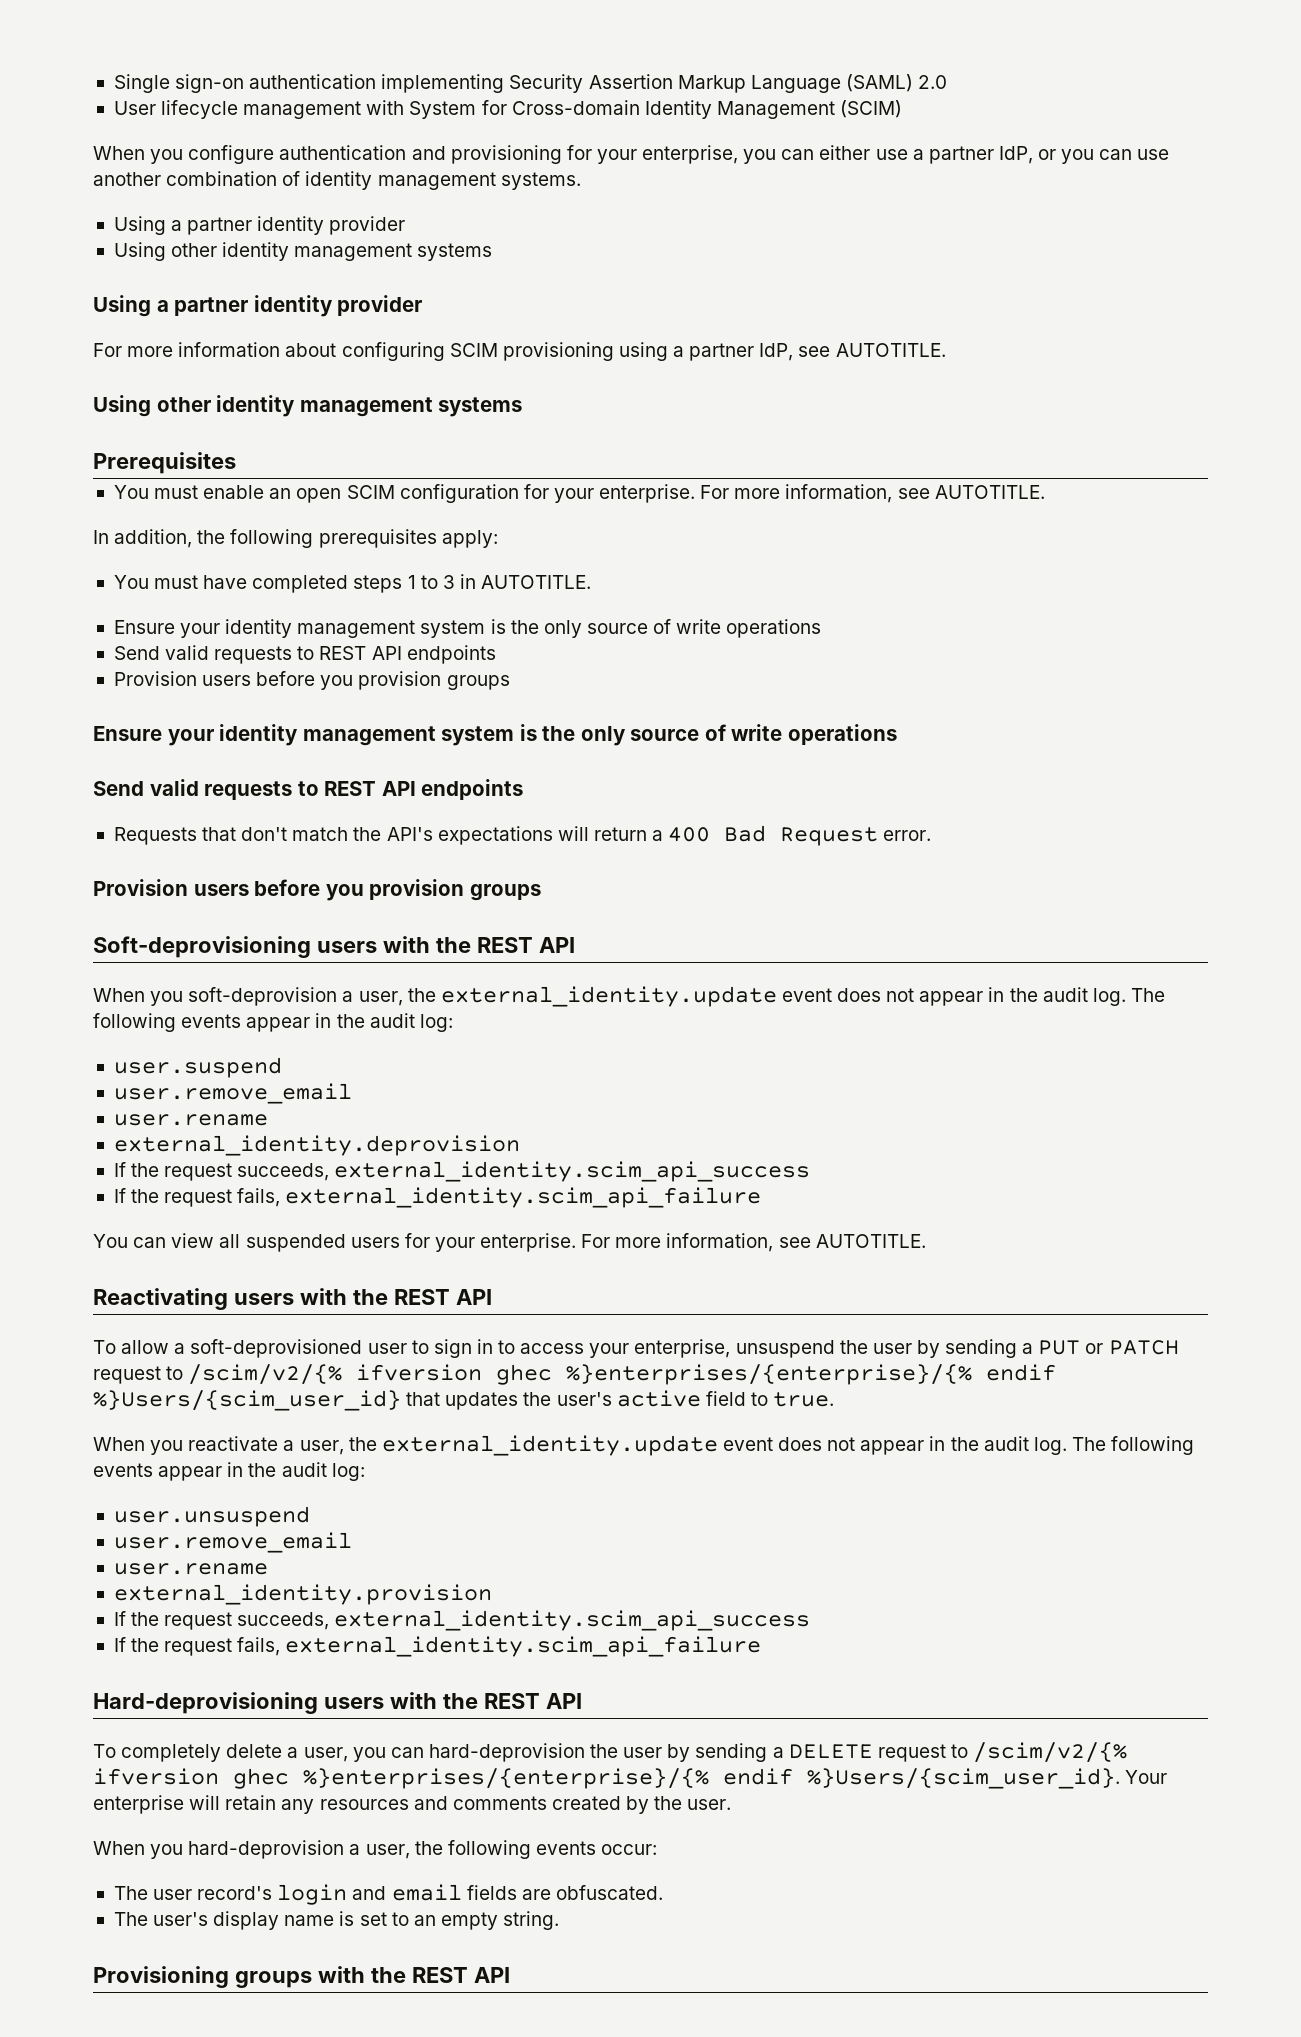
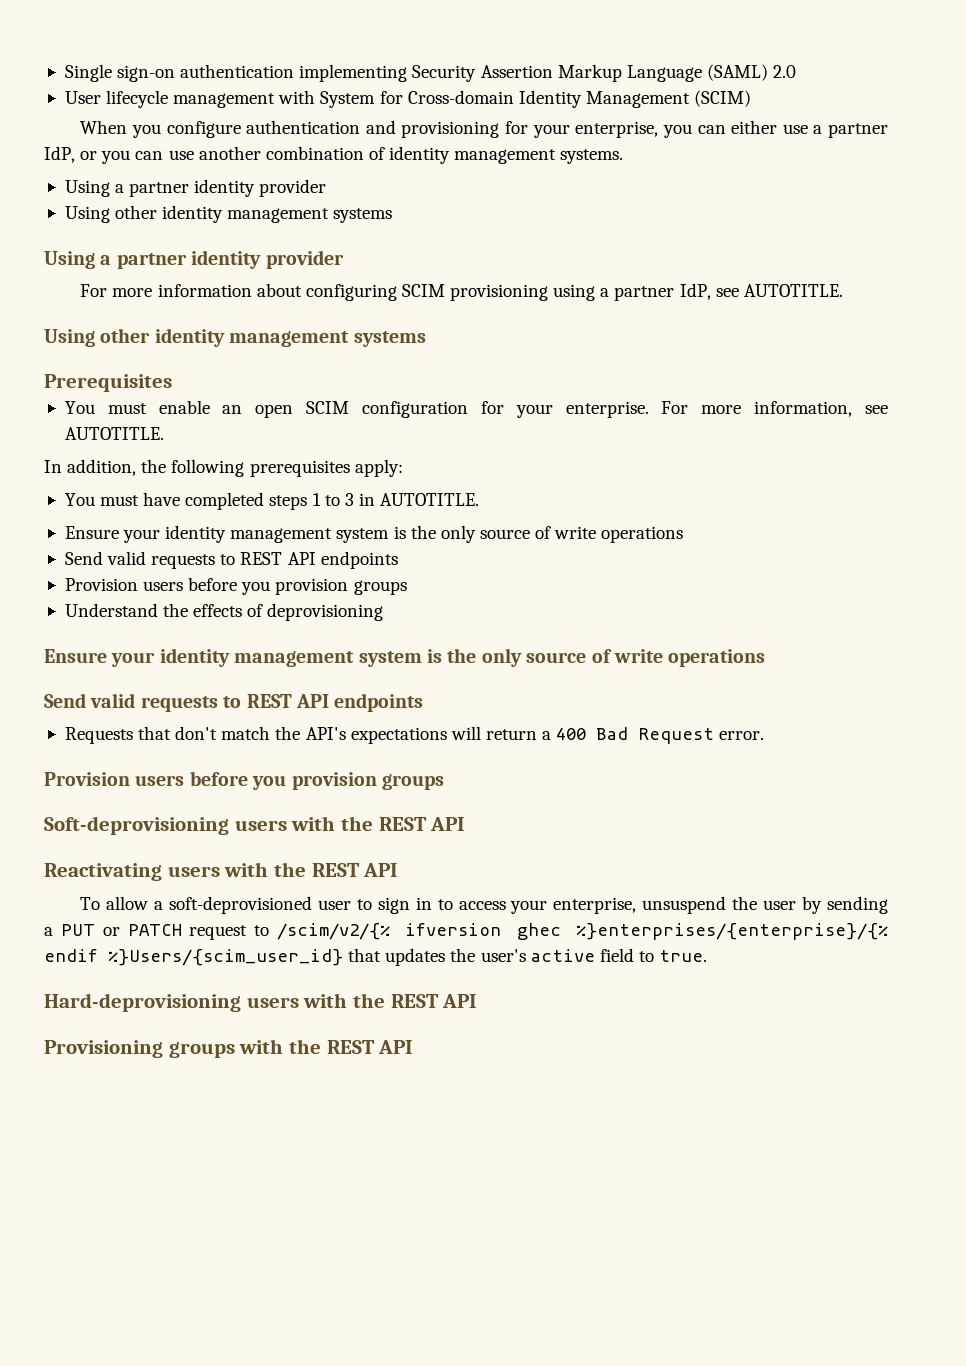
+ Understand the effects of deprovisioning
- When you soft-deprovision a user, the external_identity.update event does not appear in the audit log. The following events appear in the audit log:
- user.suspend
- user.remove_email
- user.rename
- external_identity.deprovision
- If the request succeeds, external_identity.scim_api_success
- If the request fails, external_identity.scim_api_failure
- You can view all suspended users for your enterprise. For more information, see AUTOTITLE.
- When you reactivate a user, the external_identity.update event does not appear in the audit log. The following events appear in the audit log:
- user.unsuspend
- user.remove_email
- user.rename
- external_identity.provision
- If the request succeeds, external_identity.scim_api_success
- If the request fails, external_identity.scim_api_failure
- To completely delete a user, you can hard-deprovision the user by sending a DELETE request to /scim/v2/{% ifversion ghec %}enterprises/{enterprise}/{% endif %}Users/{scim_user_id}. Your enterprise will retain any resources and comments created by the user.
- When you hard-deprovision a user, the following events occur:
- The user record's login and email fields are obfuscated.
- The user's display name is set to an empty string.

